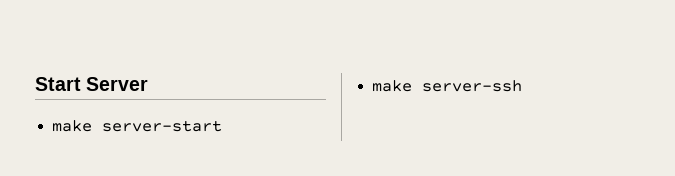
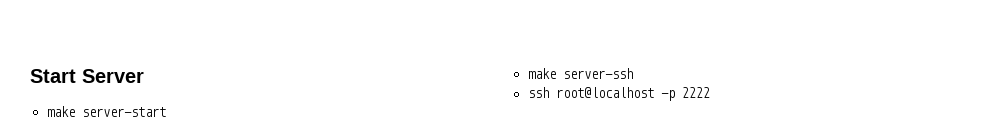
+ ssh root@localhost -p 2222

